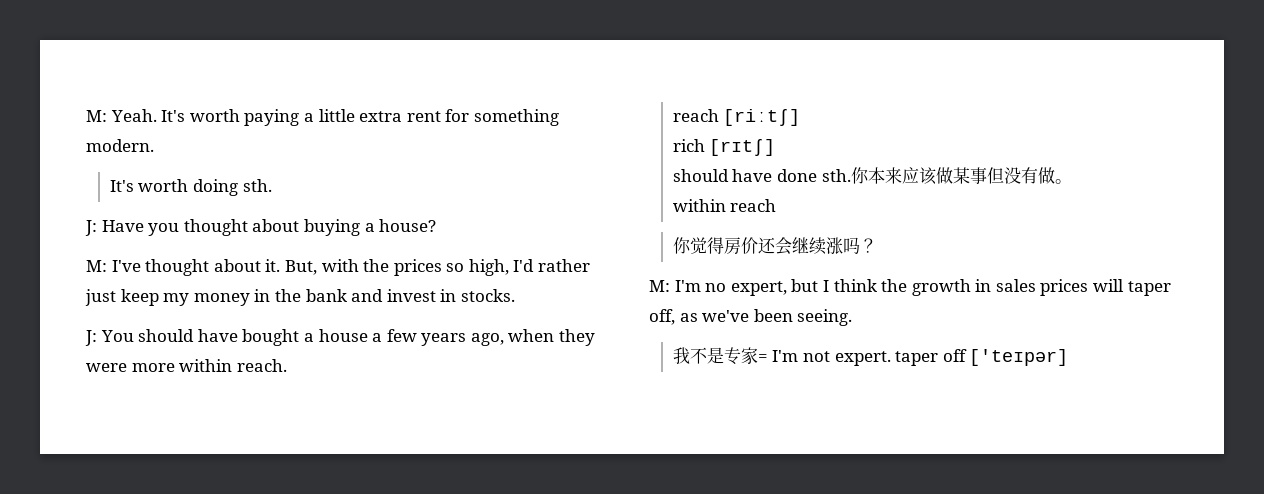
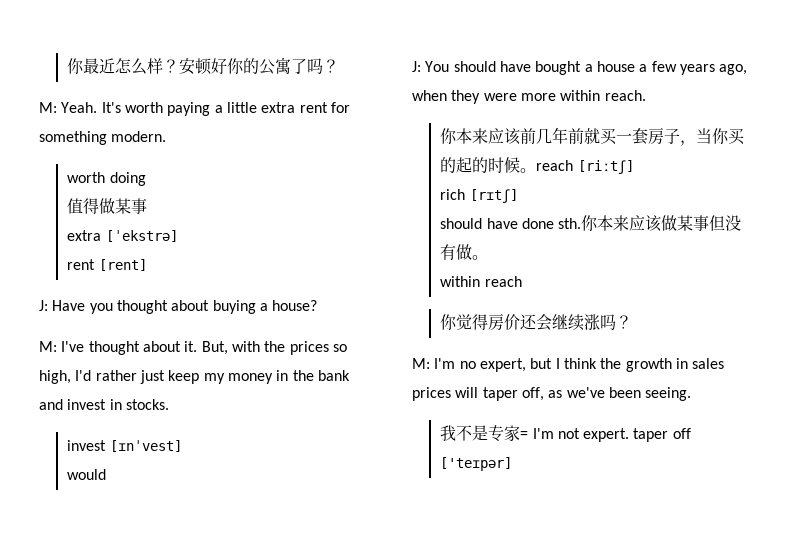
+ 你最近怎么样？安顿好你的公寓了吗？
- It's worth doing sth.
+ worth doing
+ 值得做某事
+ extra [ˈekstrə]
+ rent [rent]
+ invest [ɪnˈvest]
+ would
- reach [riːtʃ]
+ 你本来应该前几年前就买一套房子，当你买的起的时候。reach [riːtʃ]

